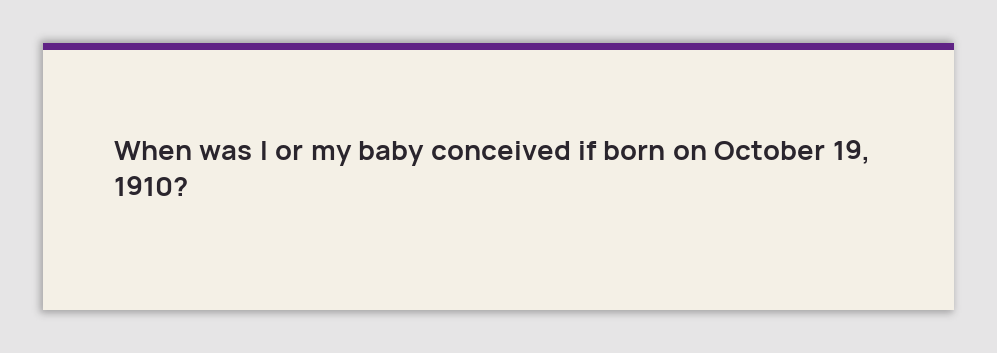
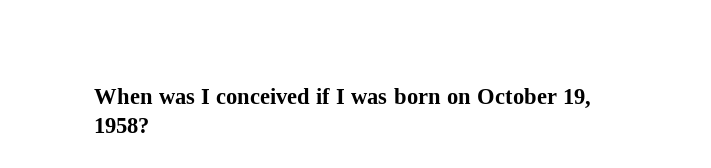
- When was I or my baby conceived if born on October 19, 1910?
+ When was I conceived if I was born on October 19, 1958?

